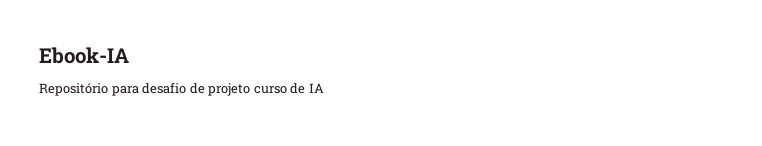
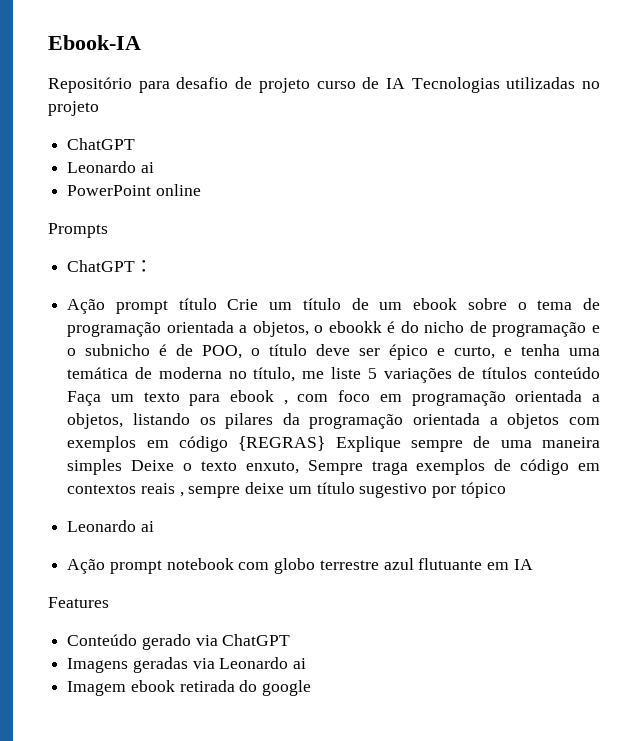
- Repositório para desafio de projeto curso de IA
+ Repositório para desafio de projeto curso de IA Tecnologias utilizadas no projeto
+ ChatGPT
+ Leonardo ai
+ PowerPoint online
+ Prompts
+ ChatGPT：
+ Ação prompt título Crie um título de um ebook sobre o tema de programação orientada a objetos, o ebookk é do nicho de programação e o subnicho é de POO, o título deve ser épico e curto, e tenha uma temática de moderna no título, me liste 5 variações de títulos conteúdo Faça um texto para ebook , com foco em programação orientada a objetos, listando os pilares da programação orientada a objetos com exemplos em código {REGRAS} Explique sempre de uma maneira simples Deixe o texto enxuto, Sempre traga exemplos de código em contextos reais , sempre deixe um título sugestivo por tópico
+ Leonardo ai
+ Ação prompt notebook com globo terrestre azul flutuante em IA
+ Features
+ Conteúdo gerado via ChatGPT
+ Imagens geradas via Leonardo ai
+ Imagem ebook retirada do google

